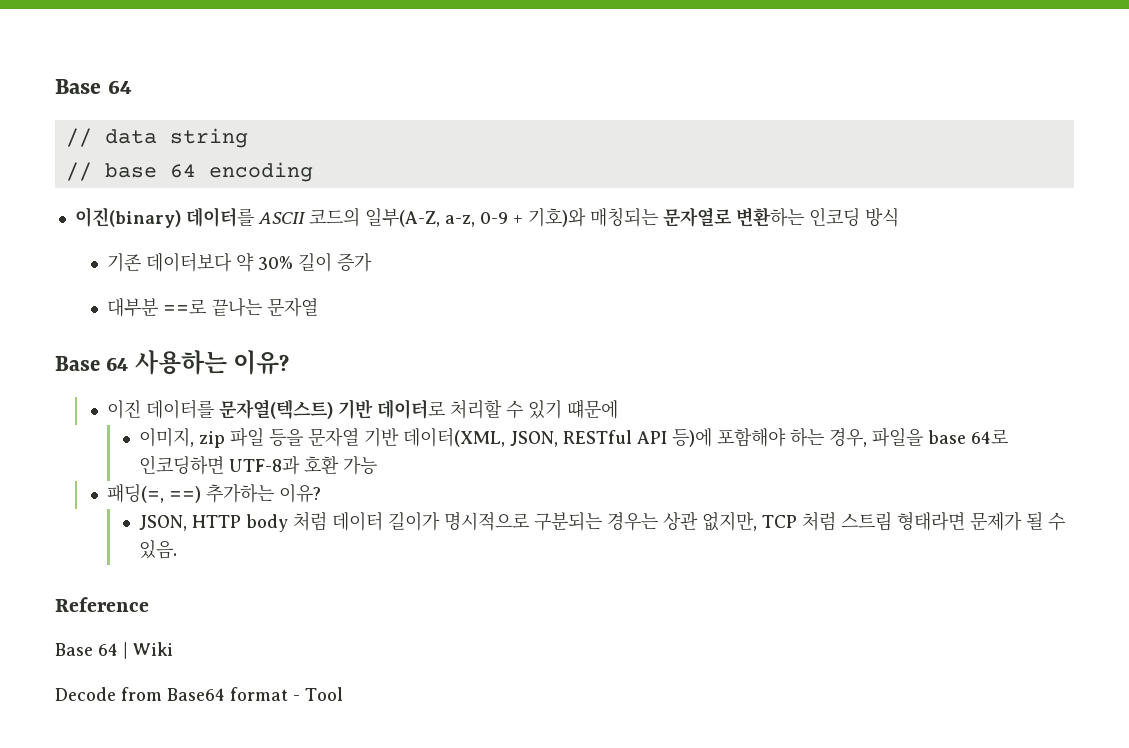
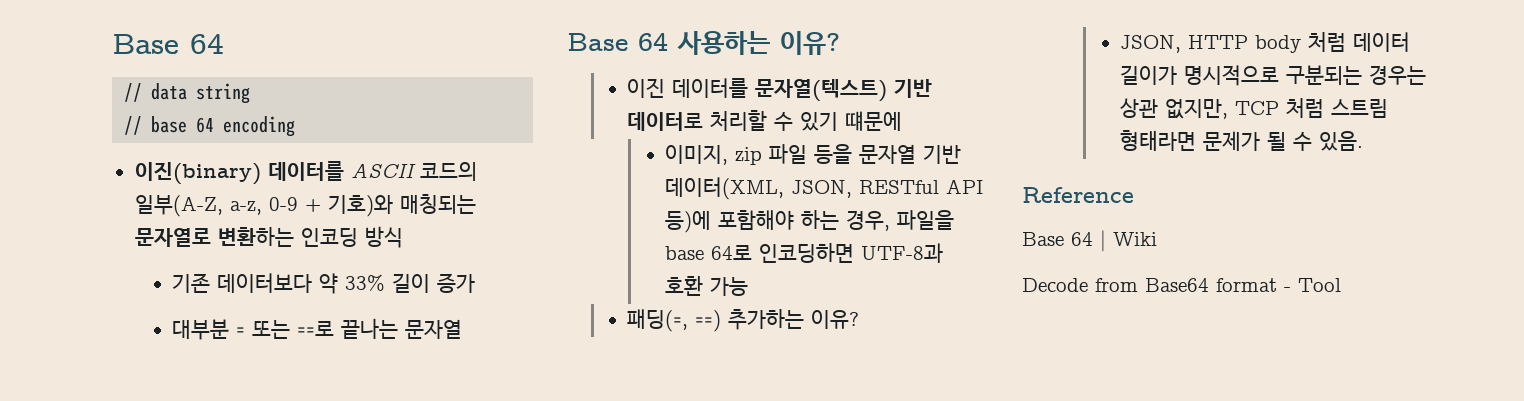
- 기존 데이터보다 약 30% 길이 증가
+ 기존 데이터보다 약 33% 길이 증가
- 대부분 ==로 끝나는 문자열
+ 대부분 = 또는 ==로 끝나는 문자열

